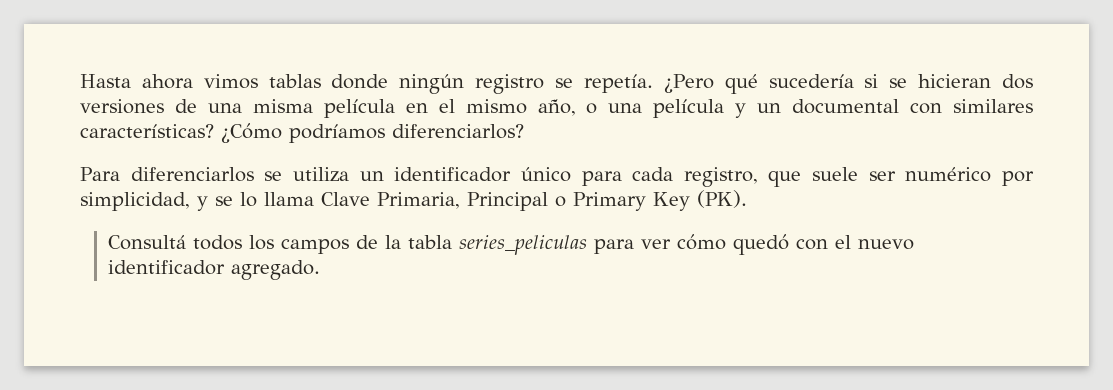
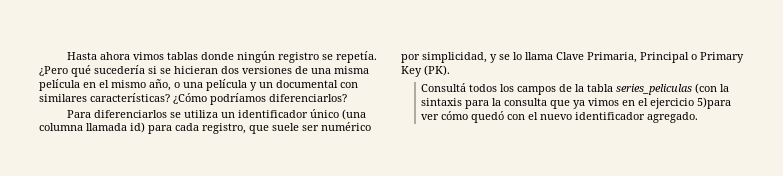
- Para diferenciarlos se utiliza un identificador único para cada registro, que suele ser numérico por simplicidad, y se lo llama Clave Primaria, Principal o Primary Key (PK).
+ Para diferenciarlos se utiliza un identificador único (una columna llamada id) para cada registro, que suele ser numérico por simplicidad, y se lo llama Clave Primaria, Principal o Primary Key (PK).
- Consultá todos los campos de la tabla series_peliculas para ver cómo quedó con el nuevo identificador agregado.
+ Consultá todos los campos de la tabla series_peliculas (con la sintaxis para la consulta que ya vimos en el ejercicio 5)para ver cómo quedó con el nuevo identificador agregado.

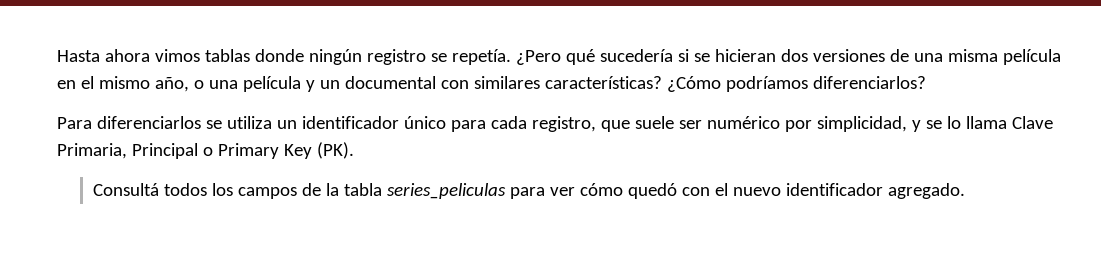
- Para diferenciarlos se utiliza un identificador único (una columna llamada id) para cada registro, que suele ser numérico por simplicidad, y se lo llama Clave Primaria, Principal o Primary Key (PK).
+ Para diferenciarlos se utiliza un identificador único para cada registro, que suele ser numérico por simplicidad, y se lo llama Clave Primaria, Principal o Primary Key (PK).
- Consultá todos los campos de la tabla series_peliculas (con la sintaxis para la consulta que ya vimos en el ejercicio 5)para ver cómo quedó con el nuevo identificador agregado.
+ Consultá todos los campos de la tabla series_peliculas para ver cómo quedó con el nuevo identificador agregado.

